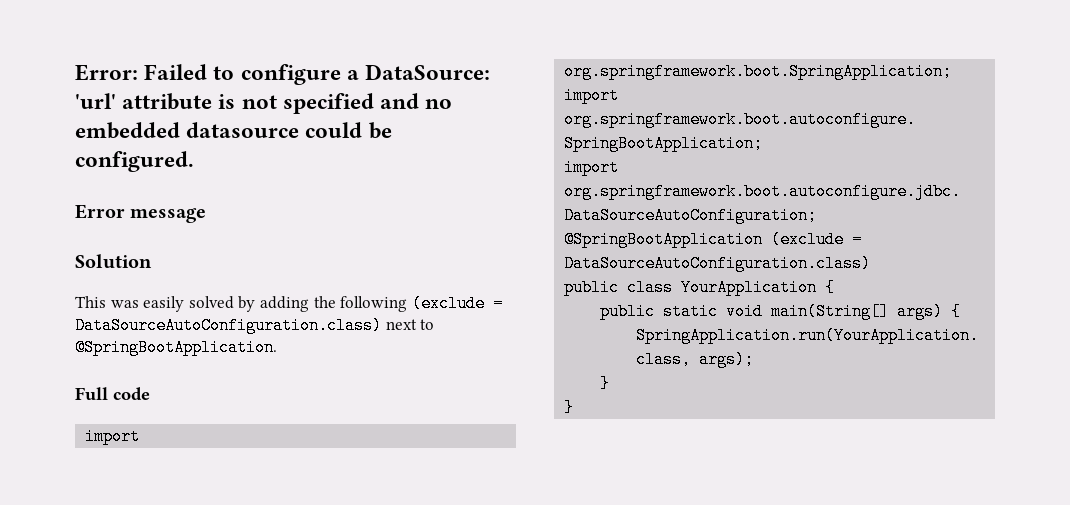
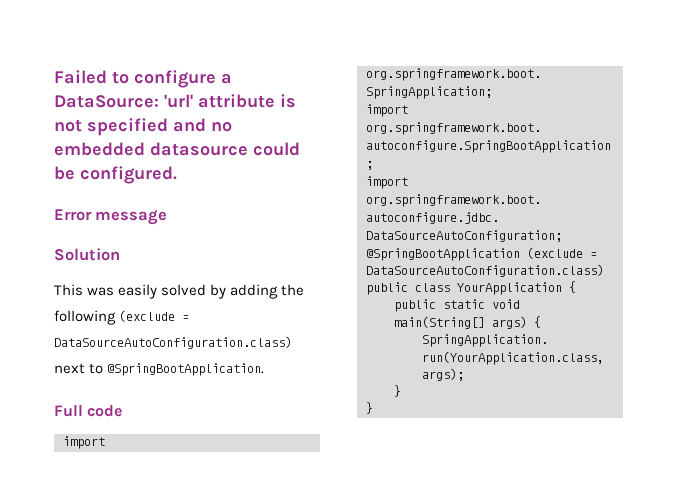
- Error: Failed to configure a DataSource: 'url' attribute is not specified and no embedded datasource could be configured.
+ Failed to configure a DataSource: 'url' attribute is not specified and no embedded datasource could be configured.

